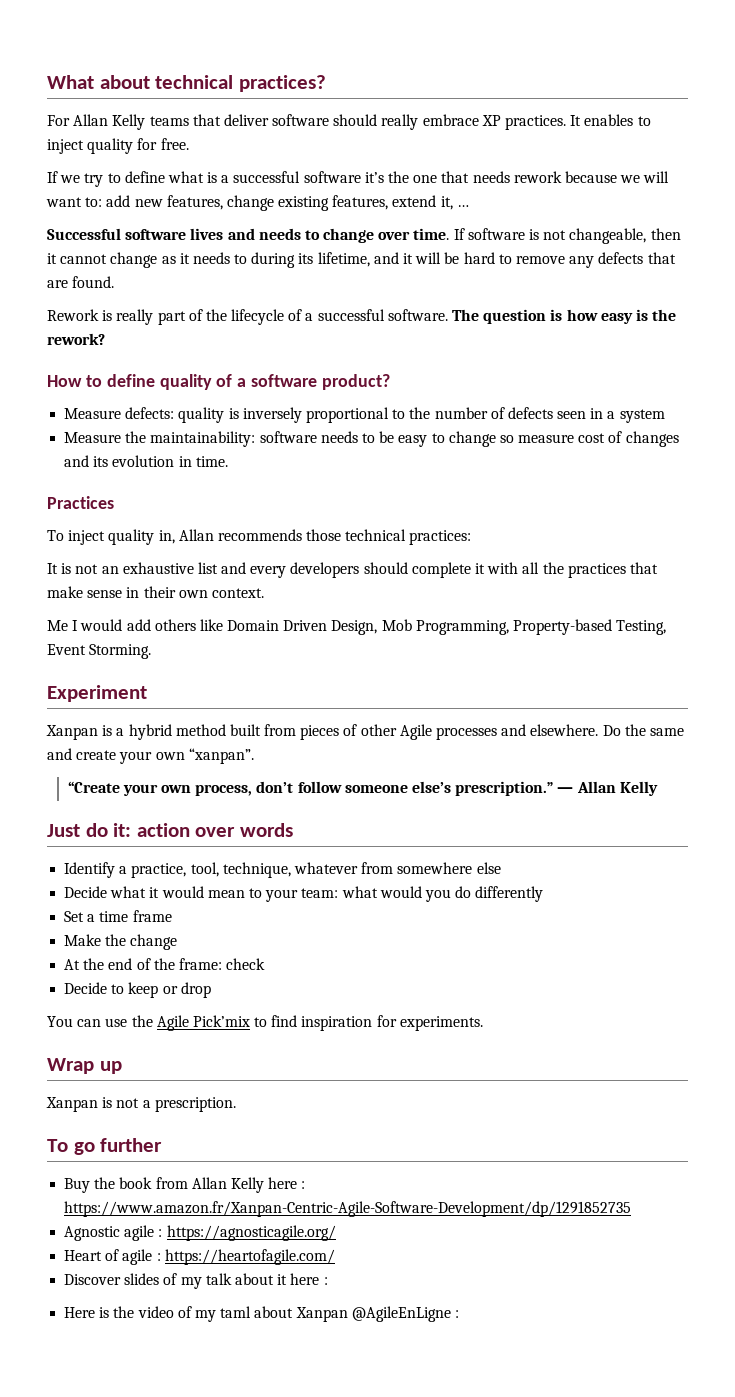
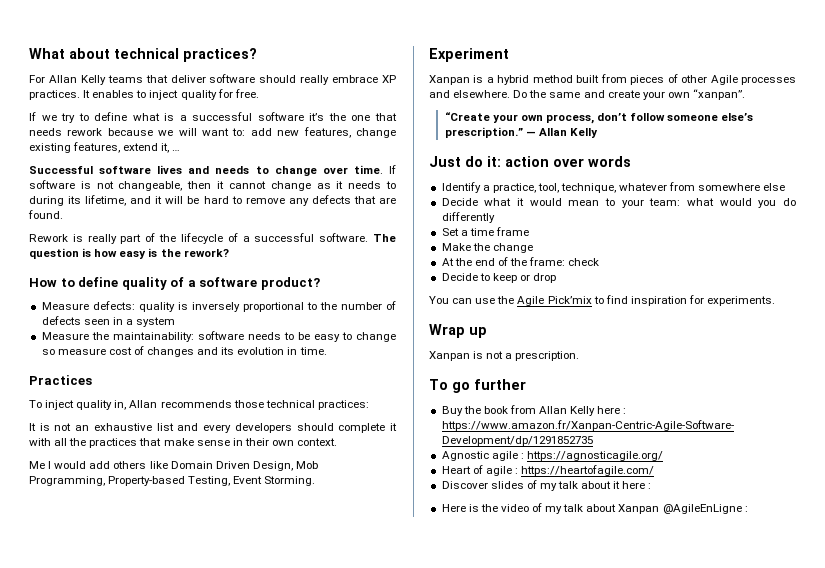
- Here is the video of my taml about Xanpan @AgileEnLigne :
+ Here is the video of my talk about Xanpan @AgileEnLigne :

